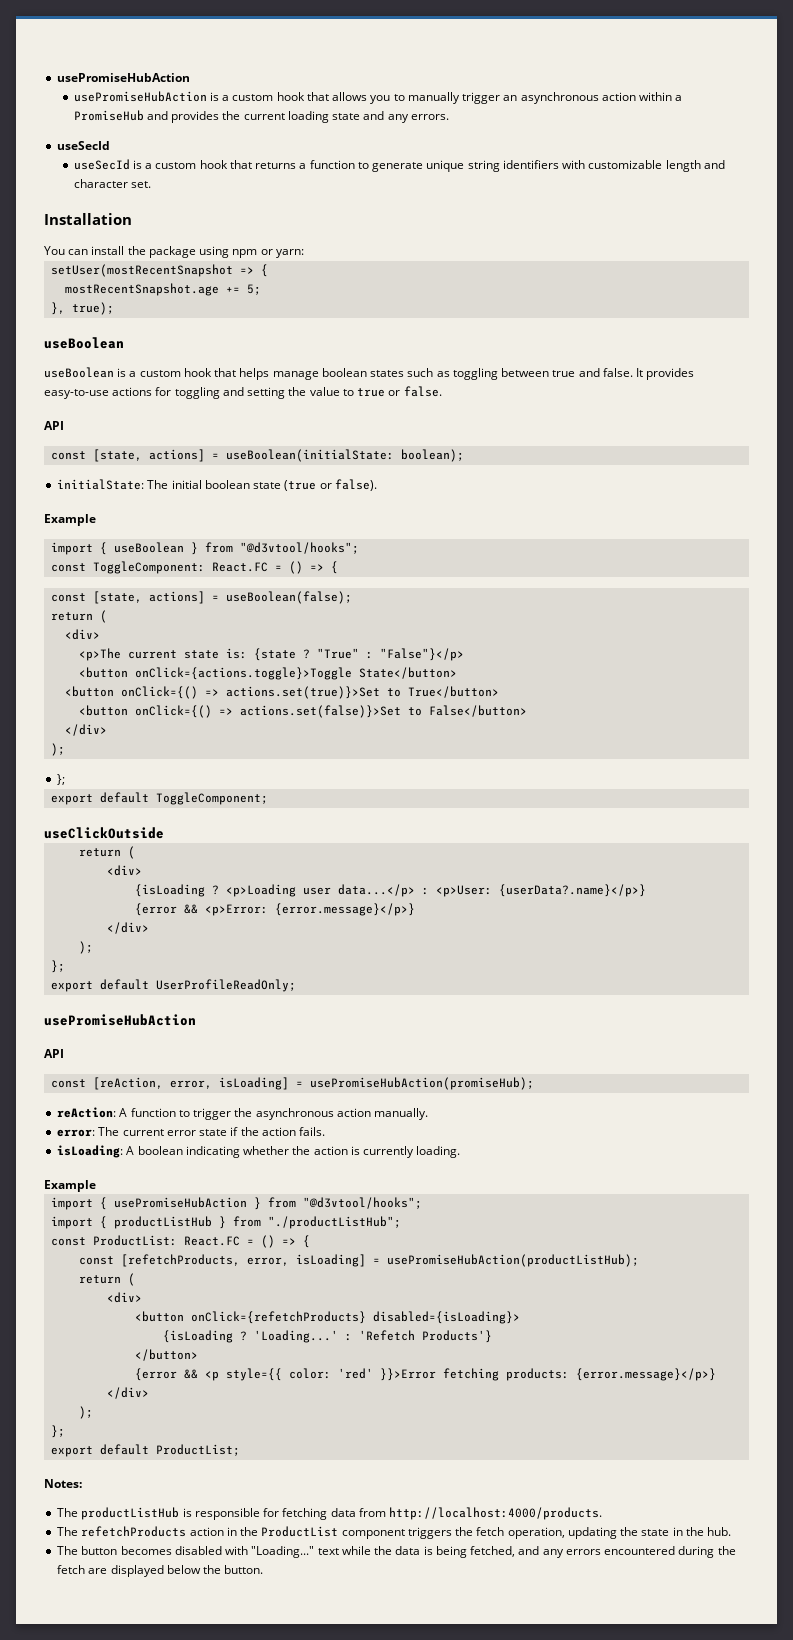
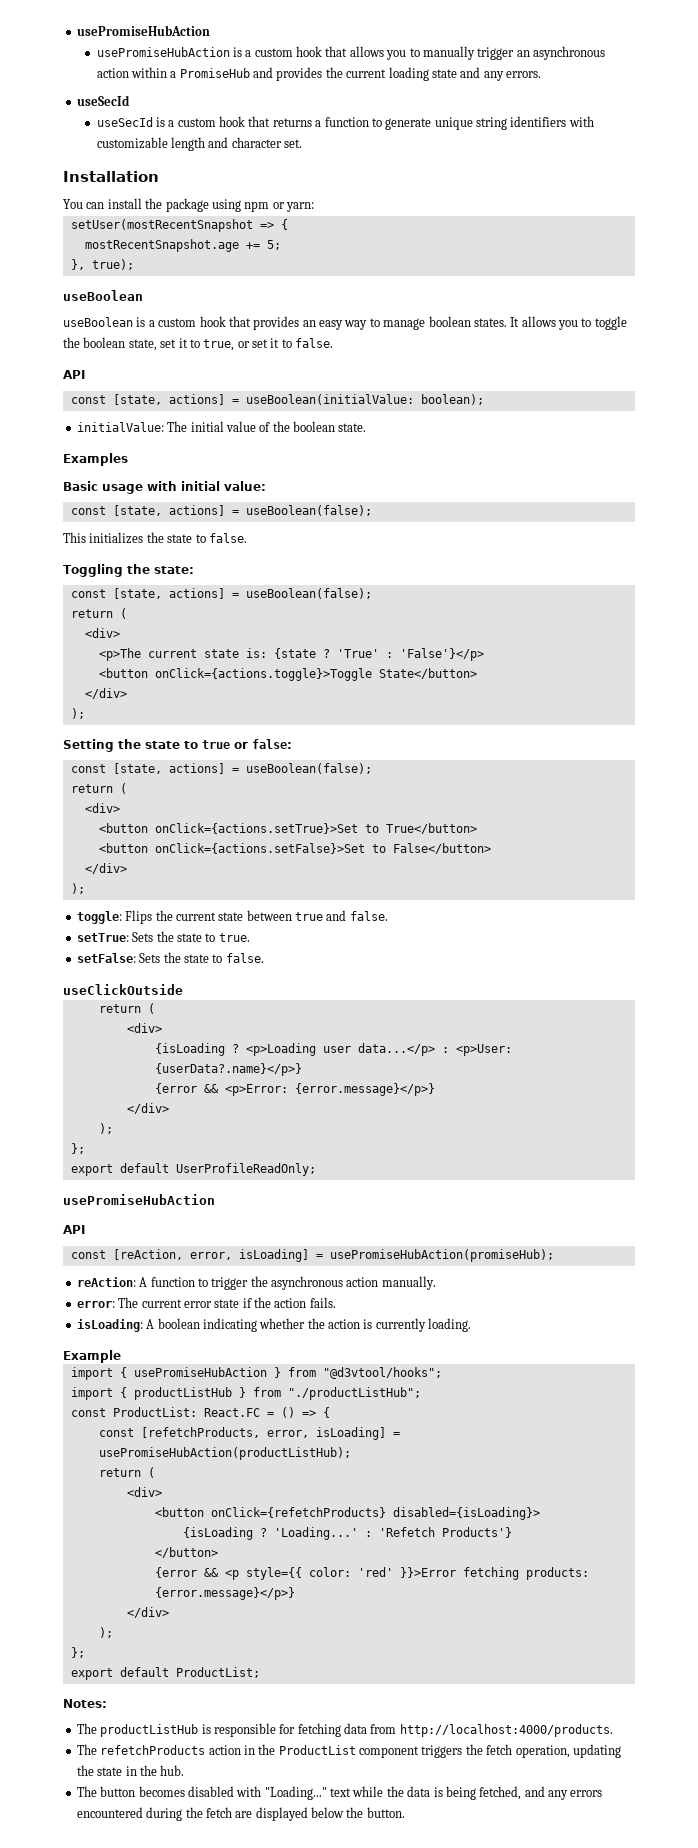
- useBoolean is a custom hook that helps manage boolean states such as toggling between true and false. It provides easy-to-use actions for toggling and setting the value to true or false.
+ useBoolean is a custom hook that provides an easy way to manage boolean states. It allows you to toggle the boolean state, set it to true, or set it to false.
- const [state, actions] = useBoolean(initialState: boolean);
+ const [state, actions] = useBoolean(initialValue: boolean);
- initialState: The initial boolean state (true or false).
- Example
- import { useBoolean } from "@d3vtool/hooks";
- const ToggleComponent: React.FC = () => {
+ initialValue: The initial value of the boolean state.
+ Examples
+ Basic usage with initial value:
+ const [state, actions] = useBoolean(false);
+ This initializes the state to false.
+ Toggling the state:
- "True" : "False"}</p>
+ 'True' : 'False'}</p>
  <button onClick={actions.toggle}>Toggle State</button>
- <button onClick={() => actions.set(true)}>Set to True</button>
+ </div>
+ );
+ Setting the state to true or false:
+ const [state, actions] = useBoolean(false);
+ return (
+ <div>
+ <button onClick={actions.setTrue}>Set to True</button>
- <button onClick={() => actions.set(false)}>Set to False</button>
+ <button onClick={actions.setFalse}>Set to False</button>
  </div>
  );
- };
- export default ToggleComponent;
+ toggle: Flips the current state between true and false.
+ setTrue: Sets the state to true.
+ setFalse: Sets the state to false.

